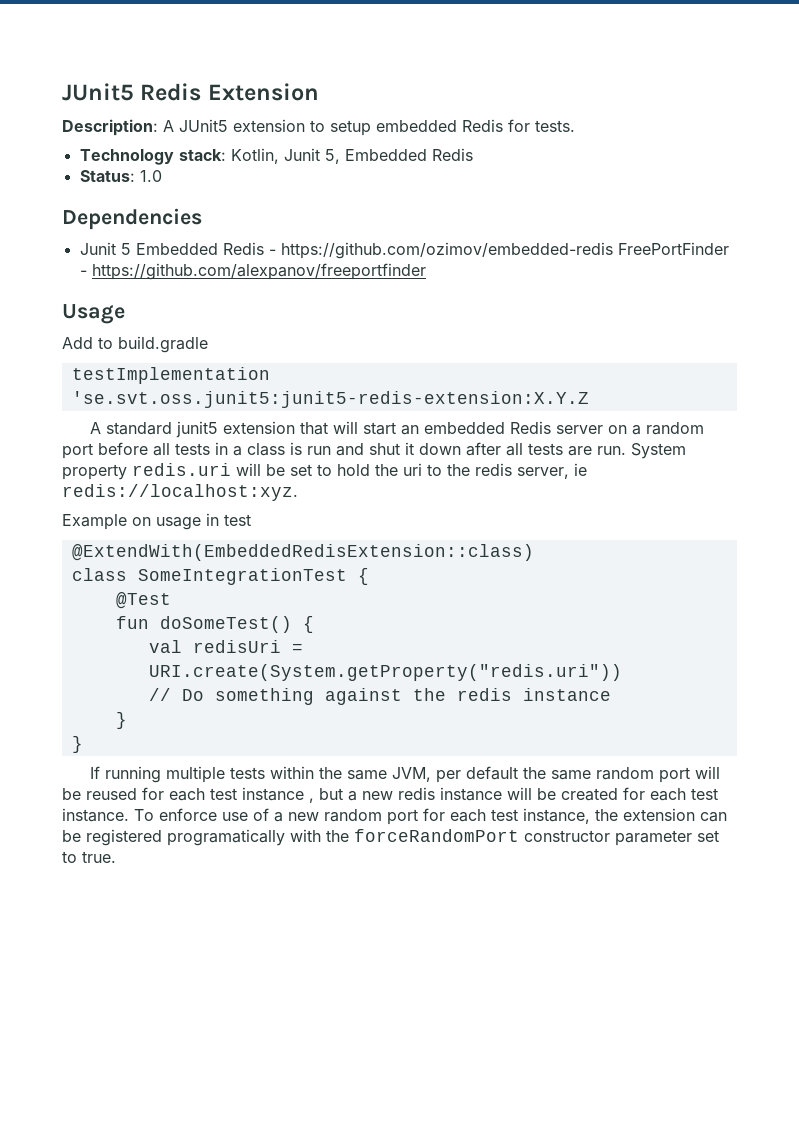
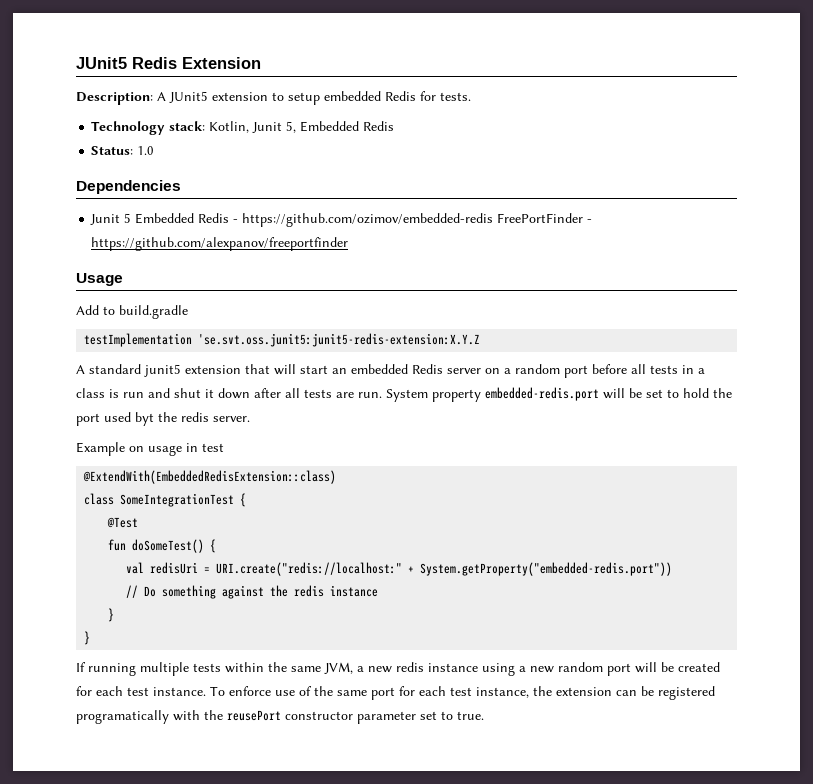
- System property redis.uri will be set to hold the uri to the redis server, ie redis://localhost:xyz.
+ System property embedded-redis.port will be set to hold the port used byt the redis server.
- val redisUri = URI.create(System.getProperty("redis.uri"))
+ val redisUri = URI.create("redis://localhost:" + System.getProperty("embedded-redis.port"))
- If running multiple tests within the same JVM, per default the same random port will be reused for each test instance , but a new redis instance will be created for each test instance.
+ If running multiple tests within the same JVM, a new redis instance using a new random port will be created for each test instance.
- To enforce use of a new random port for each test instance, the extension can be registered programatically with the forceRandomPort constructor parameter set to true.
+ To enforce use of the same port for each test instance, the extension can be registered programatically with the reusePort constructor parameter set to true.

